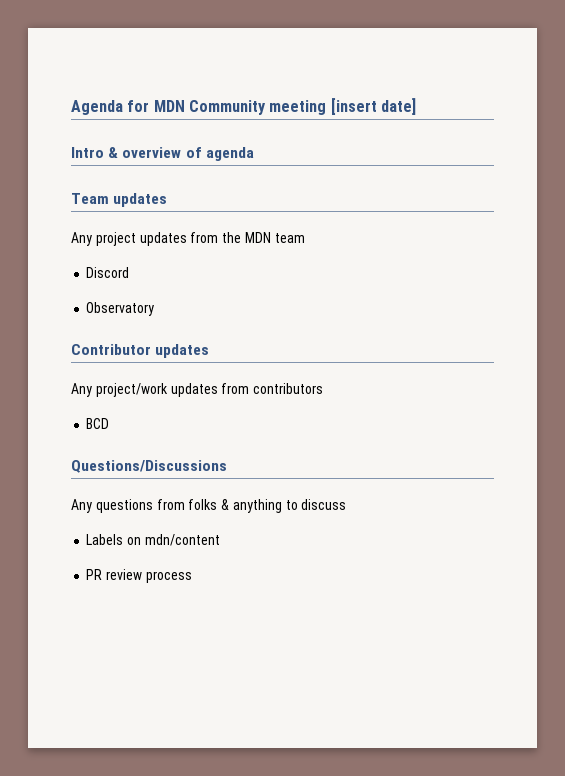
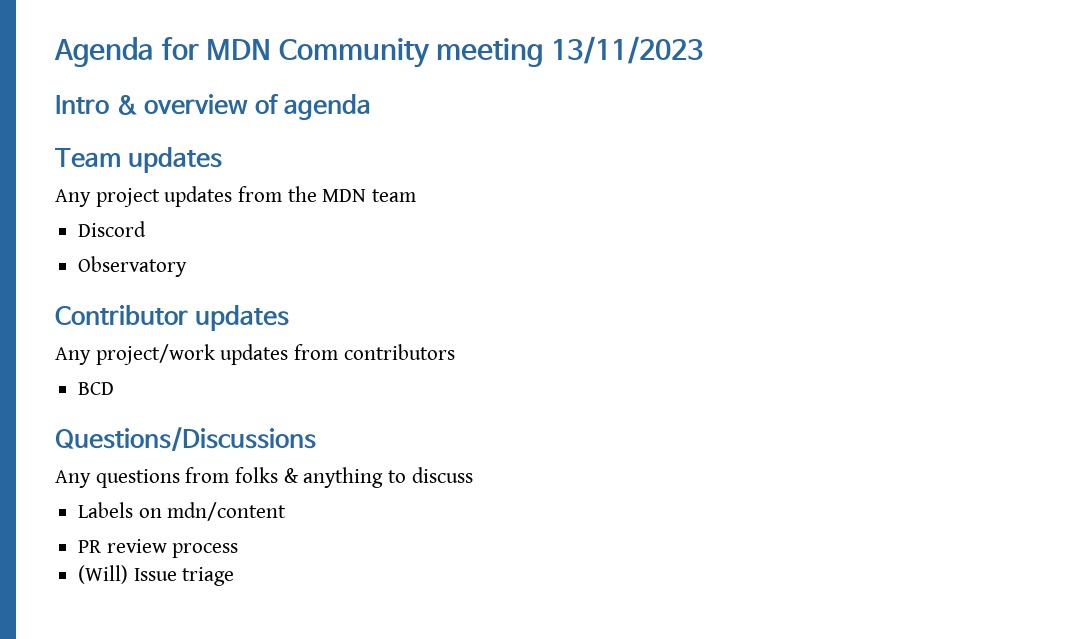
- Agenda for MDN Community meeting [insert date]
+ Agenda for MDN Community meeting 13/11/2023
+ (Will) Issue triage

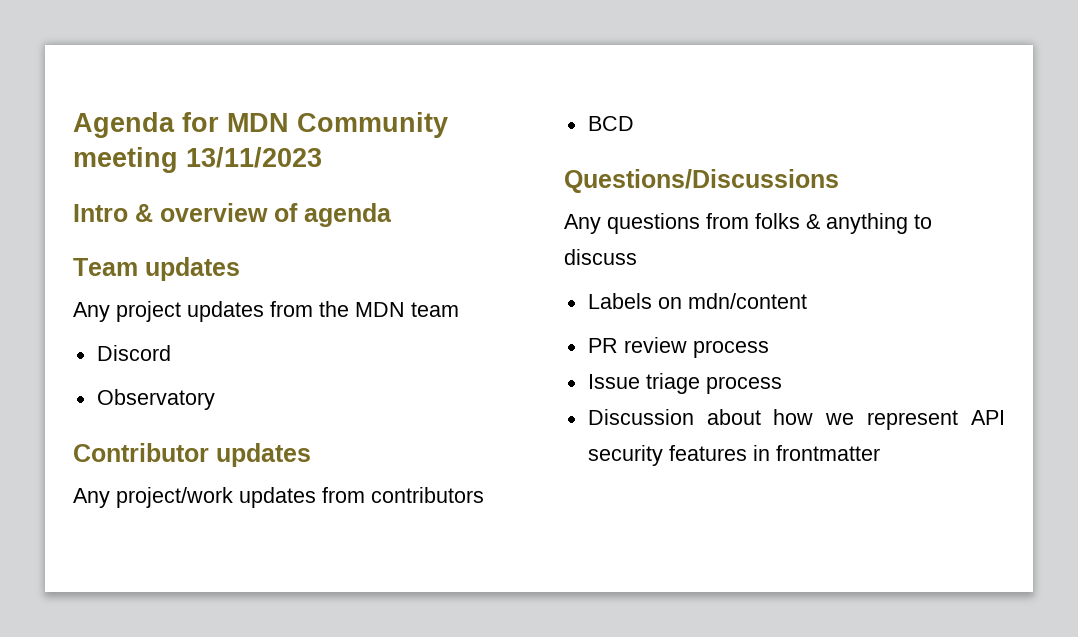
- (Will) Issue triage
+ Issue triage process
+ Discussion about how we represent API security features in frontmatter

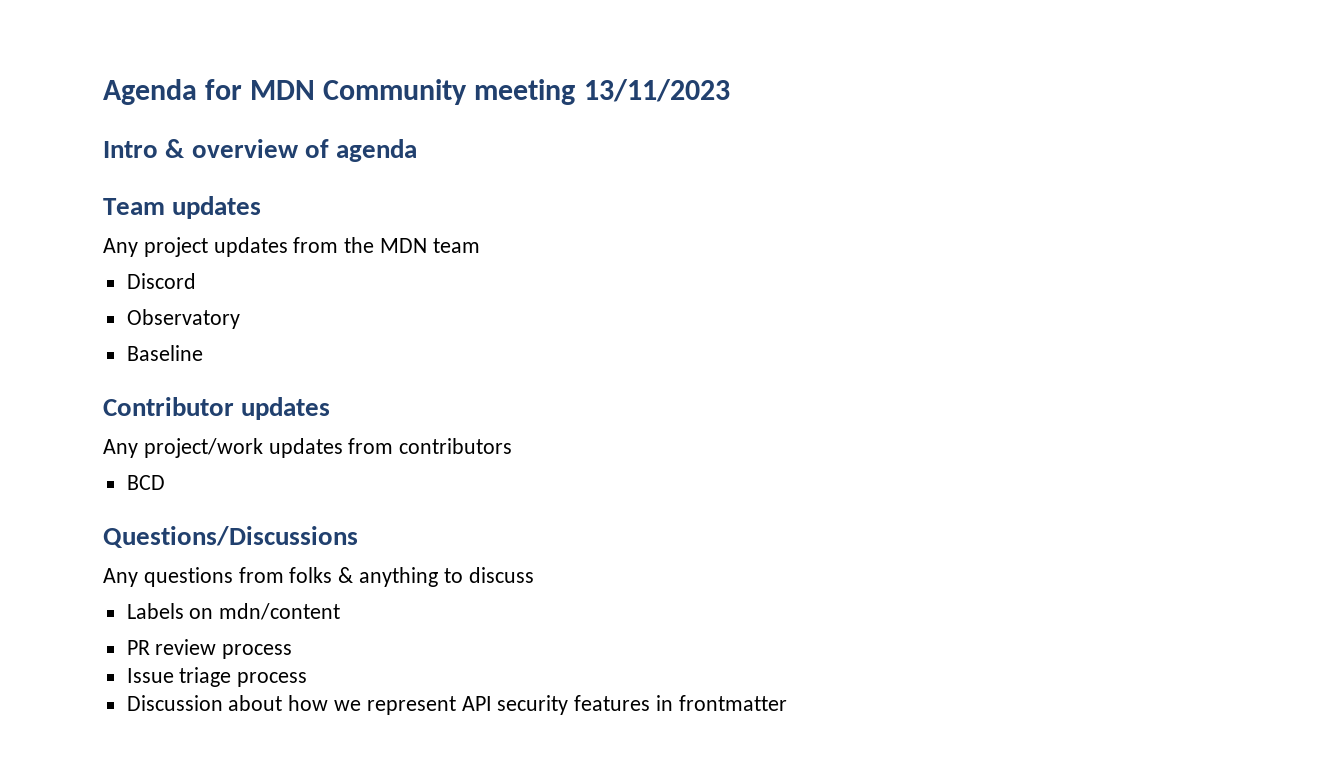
+ Baseline

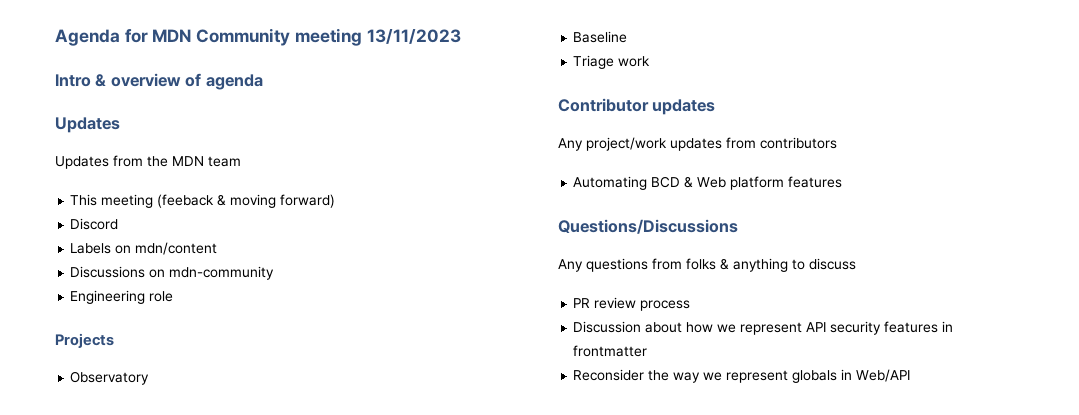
  Intro & overview of agenda
- Team updates
- Any project updates from the MDN team
+ Updates
+ Updates from the MDN team
+ This meeting (feeback & moving forward)
  Discord
+ Labels on mdn/content
+ Discussions on mdn-community
+ Engineering role
+ Projects
+ Triage work
- BCD
+ Automating BCD & Web platform features
- Labels on mdn/content
- Issue triage process
+ Reconsider the way we represent globals in Web/API

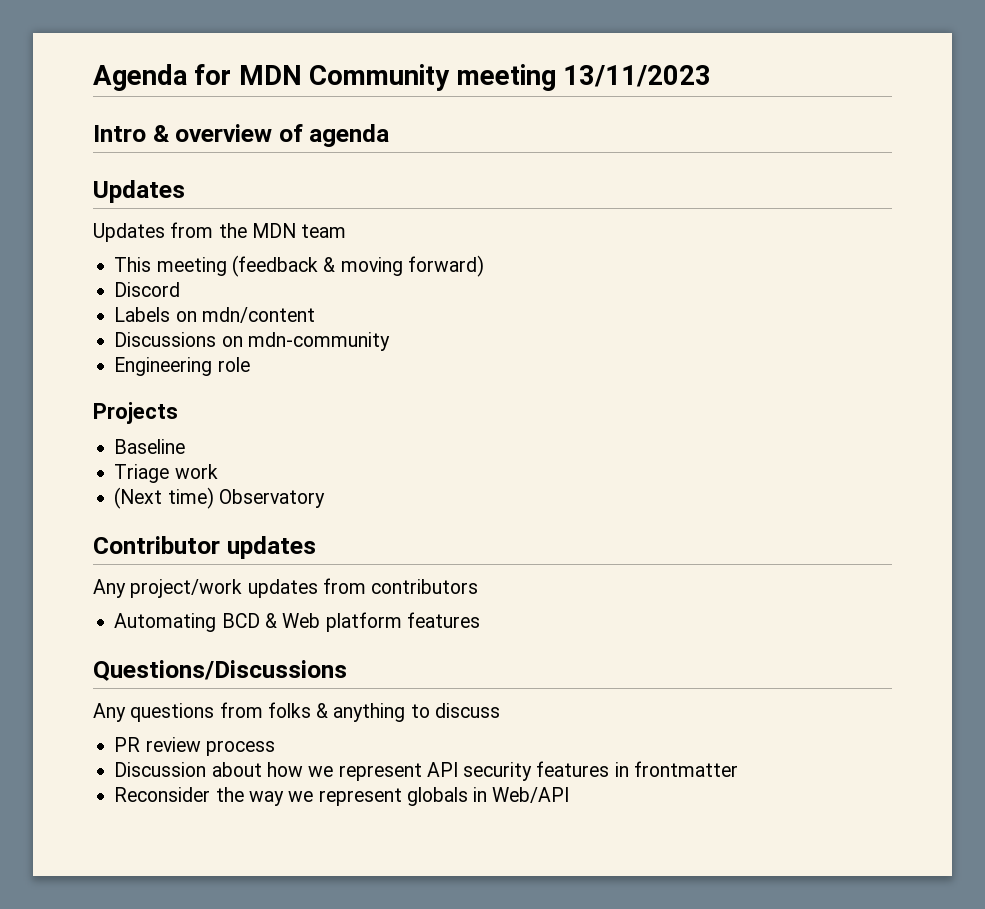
- This meeting (feeback & moving forward)
+ This meeting (feedback & moving forward)
- Observatory
+ (Next time) Observatory

